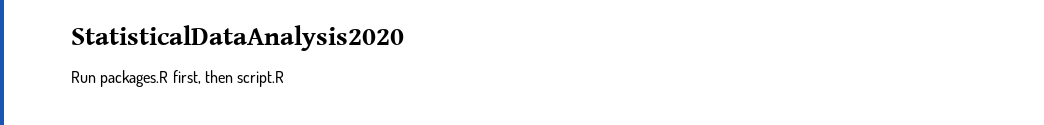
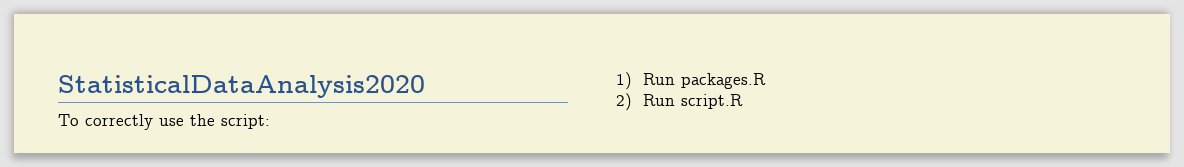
- Run packages.R first, then script.R
+ To correctly use the script:
+ 1) Run packages.R
+ 2) Run script.R

